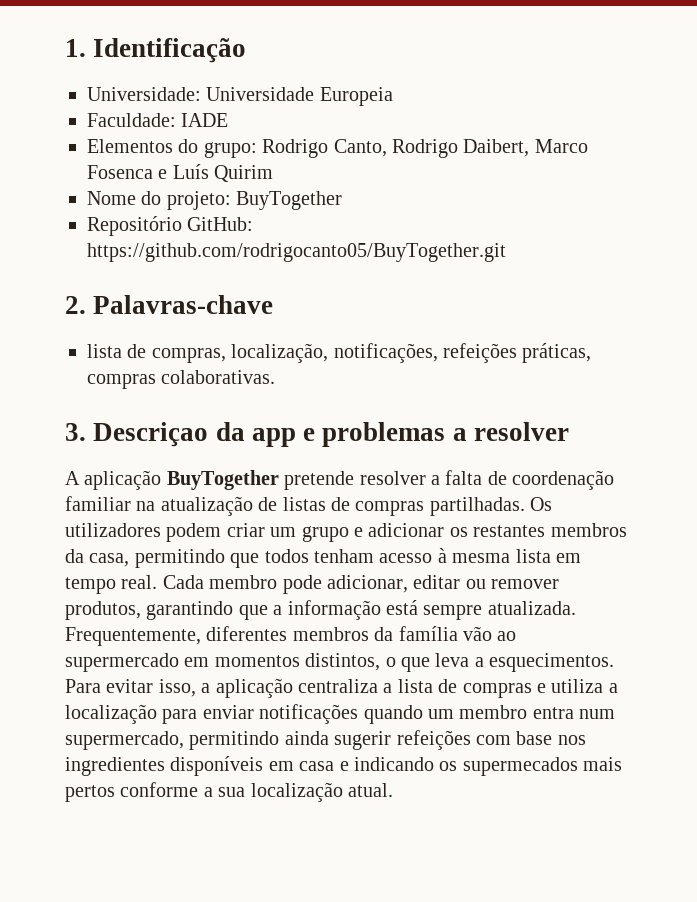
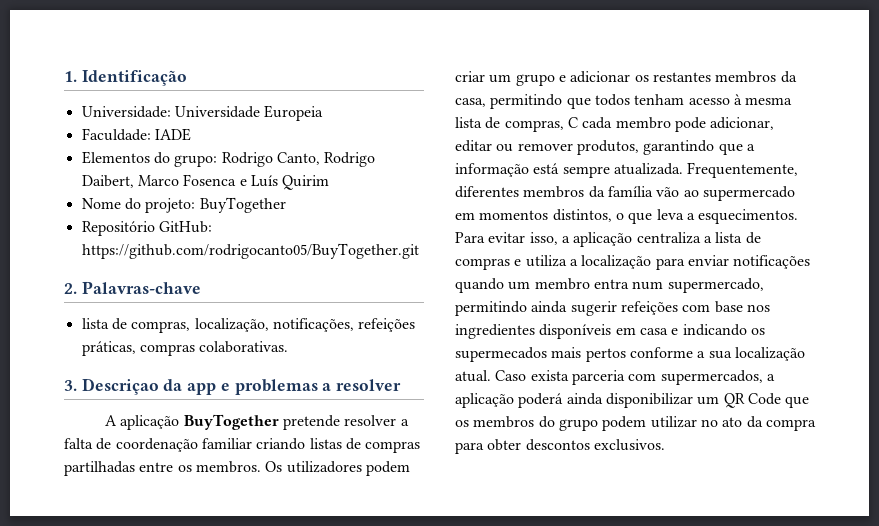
- A aplicação BuyTogether pretende resolver a falta de coordenação familiar na atualização de listas de compras partilhadas.
+ A aplicação BuyTogether pretende resolver a falta de coordenação familiar criando listas de compras partilhadas entre os membros.
- Os utilizadores podem criar um grupo e adicionar os restantes membros da casa, permitindo que todos tenham acesso à mesma lista em tempo real. Cada membro pode adicionar, editar ou remover produtos, garantindo que a informação está sempre atualizada.
+ Os utilizadores podem criar um grupo e adicionar os restantes membros da casa, permitindo que todos tenham acesso à mesma lista de compras, C cada membro pode adicionar, editar ou remover produtos, garantindo que a informação está sempre atualizada.
+ Caso exista parceria com supermercados, a aplicação poderá ainda disponibilizar um QR Code que os membros do grupo podem utilizar no ato da compra para obter descontos exclusivos.

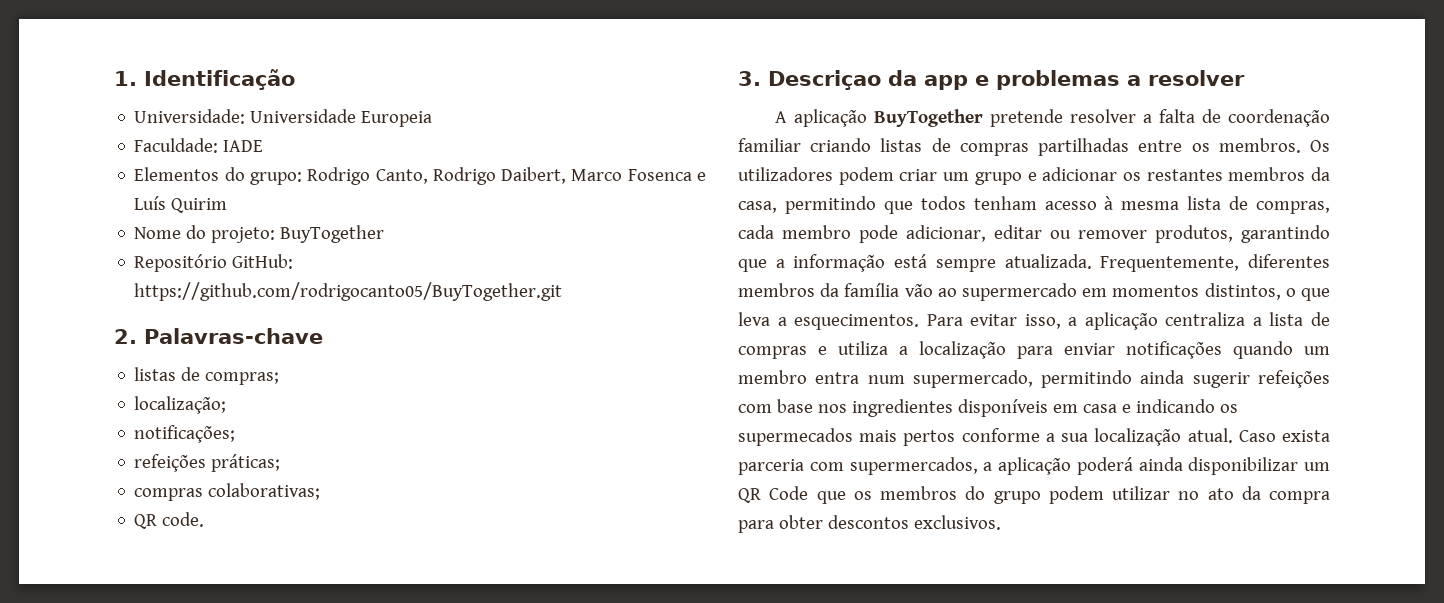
- lista de compras, localização, notificações, refeições práticas, compras colaborativas.
+ listas de compras;
+ localização;
+ notificações;
+ refeições práticas;
+ compras colaborativas;
+ QR code.
- Os utilizadores podem criar um grupo e adicionar os restantes membros da casa, permitindo que todos tenham acesso à mesma lista de compras, C cada membro pode adicionar, editar ou remover produtos, garantindo que a informação está sempre atualizada.
+ Os utilizadores podem criar um grupo e adicionar os restantes membros da casa, permitindo que todos tenham acesso à mesma lista de compras, cada membro pode adicionar, editar ou remover produtos, garantindo que a informação está sempre atualizada.

